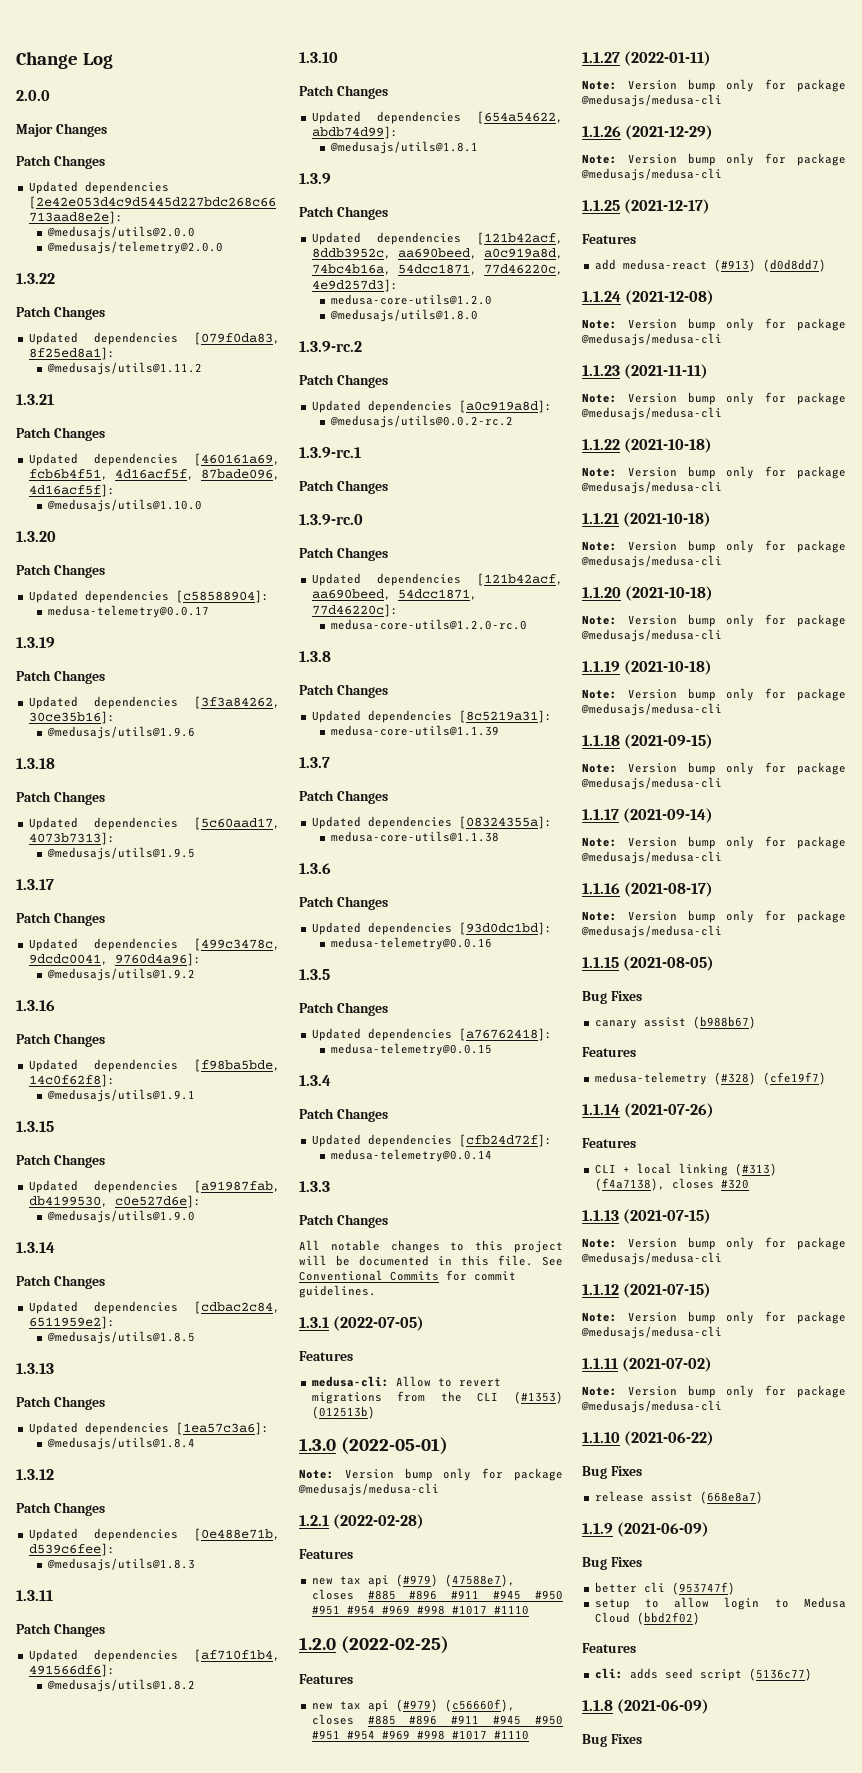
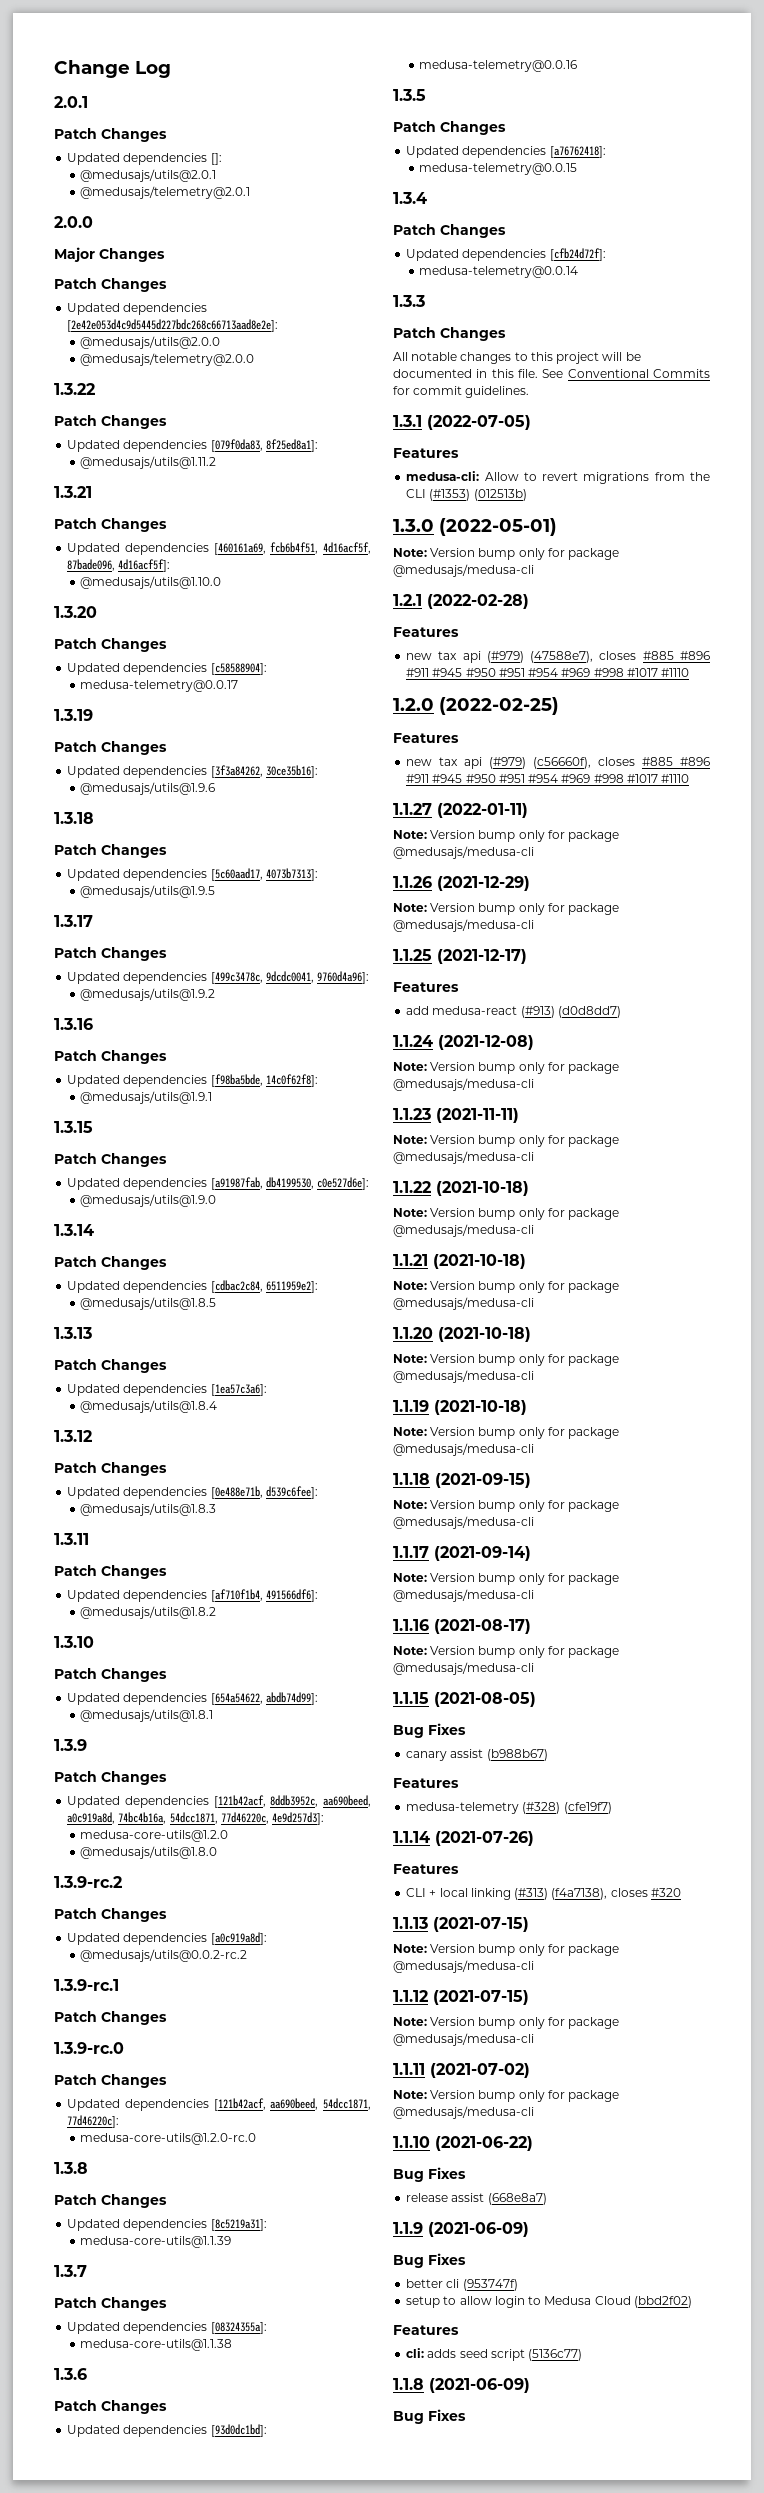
+ 2.0.1
+ Patch Changes
+ Updated dependencies []:
+ @medusajs/utils@2.0.1
+ @medusajs/telemetry@2.0.1

